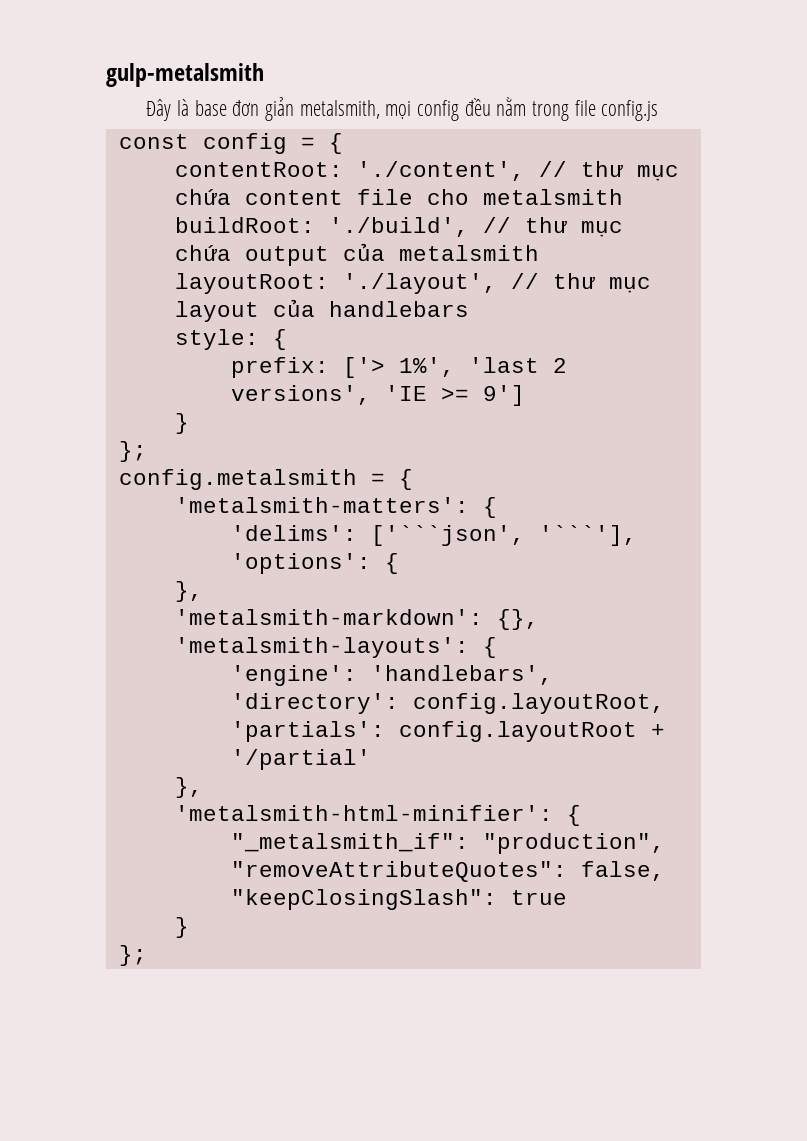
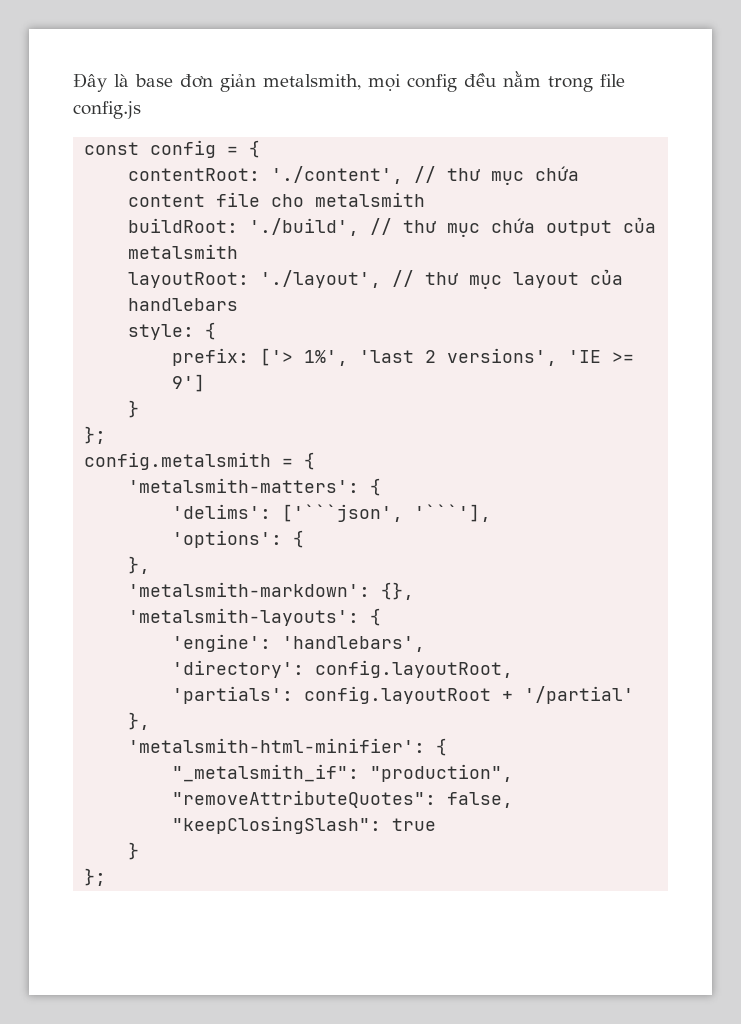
- gulp-metalsmith

